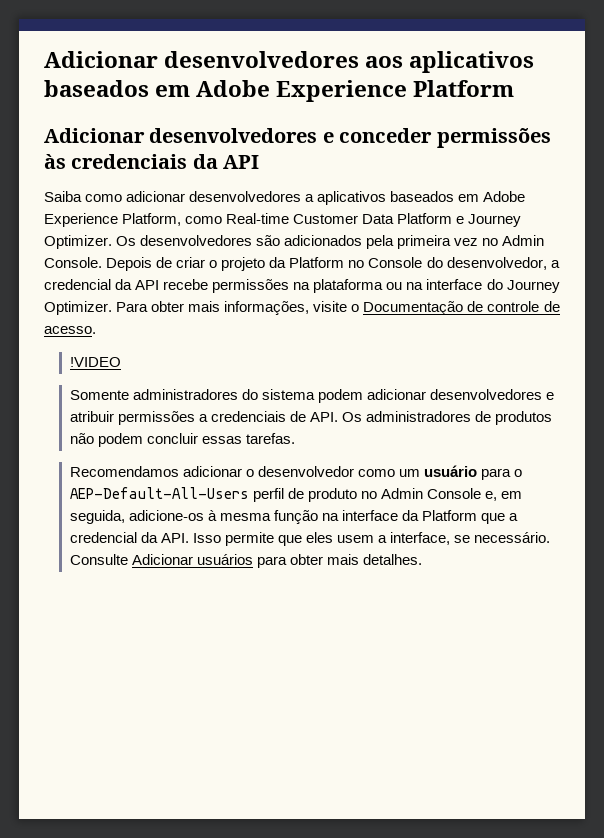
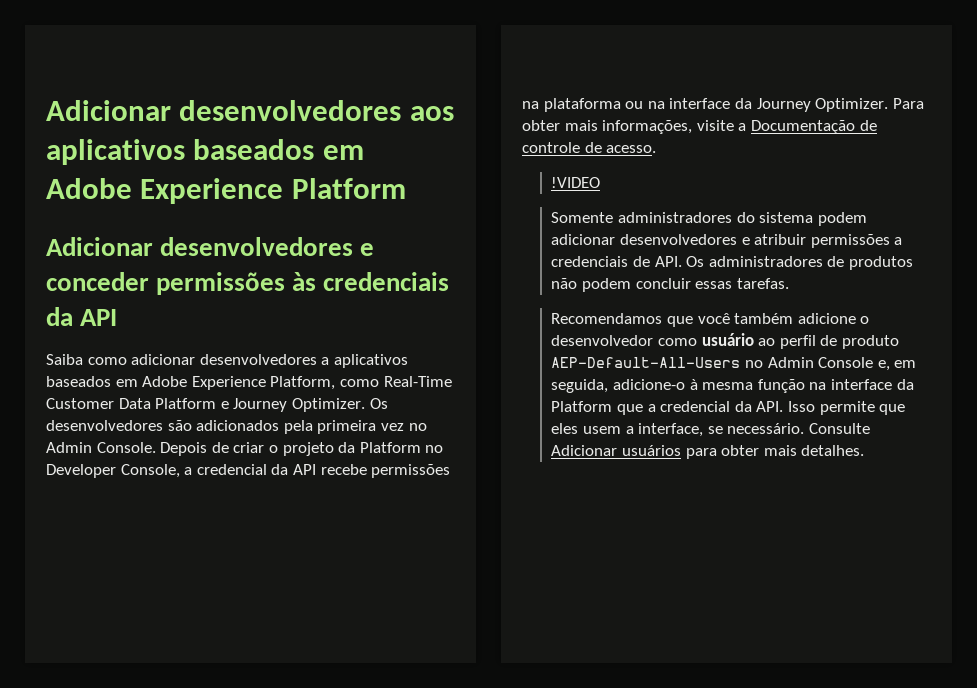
- Saiba como adicionar desenvolvedores a aplicativos baseados em Adobe Experience Platform, como Real-time Customer Data Platform e Journey Optimizer.
+ Saiba como adicionar desenvolvedores a aplicativos baseados em Adobe Experience Platform, como Real-Time Customer Data Platform e Journey Optimizer.
- Depois de criar o projeto da Platform no Console do desenvolvedor, a credencial da API recebe permissões na plataforma ou na interface do Journey Optimizer.
+ Depois de criar o projeto da Platform no Developer Console, a credencial da API recebe permissões na plataforma ou na interface da Journey Optimizer.
- Para obter mais informações, visite o Documentação de controle de acesso.
+ Para obter mais informações, visite a Documentação de controle de acesso.
- Recomendamos adicionar o desenvolvedor como um usuário para o AEP-Default-All-Users perfil de produto no Admin Console e, em seguida, adicione-os à mesma função na interface da Platform que a credencial da API. Isso permite que eles usem a interface, se necessário.
+ Recomendamos que você também adicione o desenvolvedor como usuário ao perfil de produto AEP-Default-All-Users no Admin Console e, em seguida, adicione-o à mesma função na interface da Platform que a credencial da API. Isso permite que eles usem a interface, se necessário.

